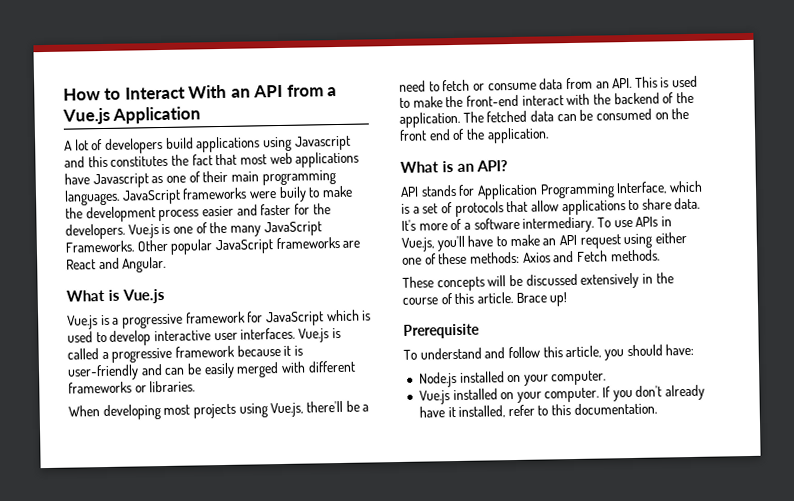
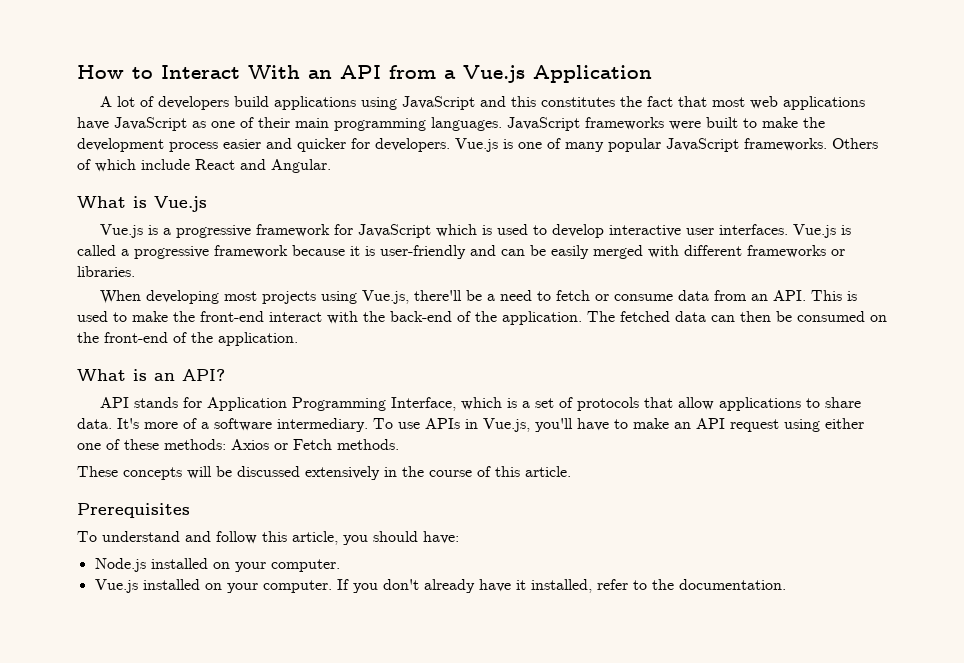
- A lot of developers build applications using Javascript and this constitutes the fact that most web applications have Javascript as one of their main programming languages.
+ A lot of developers build applications using JavaScript and this constitutes the fact that most web applications have JavaScript as one of their main programming languages.
- JavaScript frameworks were buily to make the development process easier and faster for the developers.
+ JavaScript frameworks were built to make the development process easier and quicker for developers.
- Vue.js is one of the many JavaScript Frameworks. Other popular JavaScript frameworks are React and Angular.
+ Vue.js is one of many popular JavaScript frameworks. Others of which include React and Angular.
- When developing most projects using Vue.js, there'll be a need to fetch or consume data from an API. This is used to make the front-end interact with the backend of the application.
+ When developing most projects using Vue.js, there'll be a need to fetch or consume data from an API. This is used to make the front-end interact with the back-end of the application.
- The fetched data can be consumed on the front end of the application.
+ The fetched data can then be consumed on the front-end of the application.
- To use APIs in Vue.js, you'll have to make an API request using either one of these methods: Axios and Fetch methods.
+ To use APIs in Vue.js, you'll have to make an API request using either one of these methods: Axios or Fetch methods.
- These concepts will be discussed extensively in the course of this article. Brace up!
- Prerequisite
+ These concepts will be discussed extensively in the course of this article.
+ Prerequisites
- If you don't already have it installed, refer to this documentation.
+ If you don't already have it installed, refer to the documentation.

